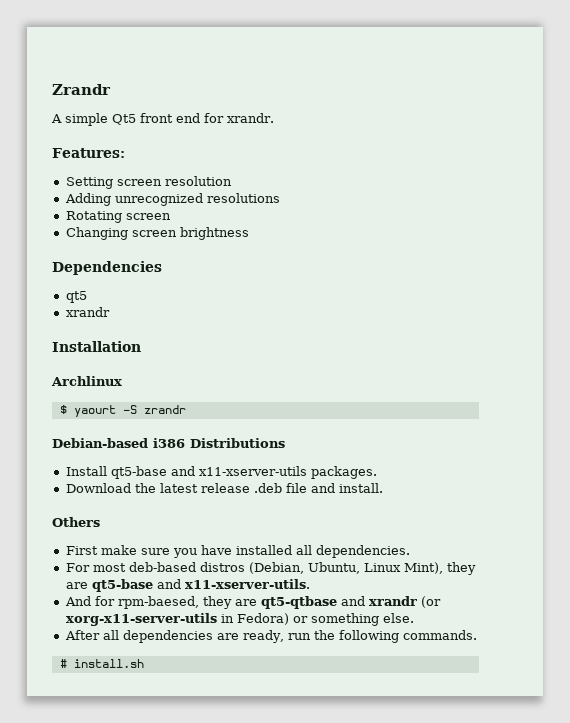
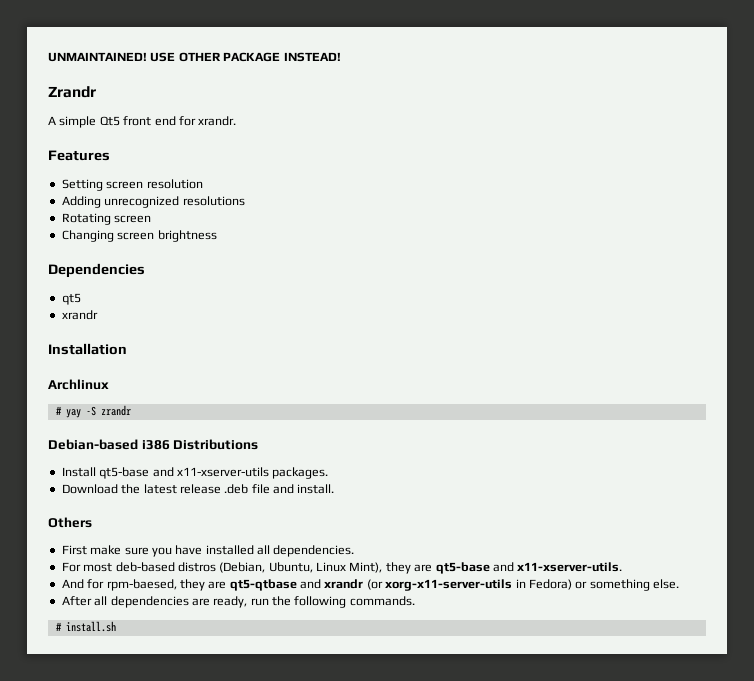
+ UNMAINTAINED! USE OTHER PACKAGE INSTEAD!
- Features:
+ Features
- $ yaourt -S zrandr
+ # yay -S zrandr

